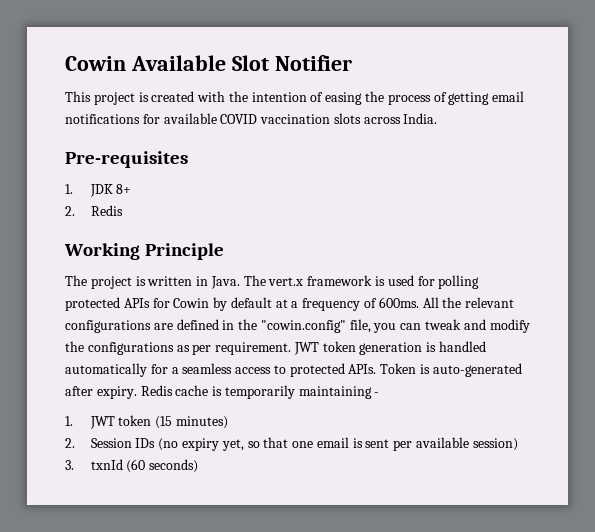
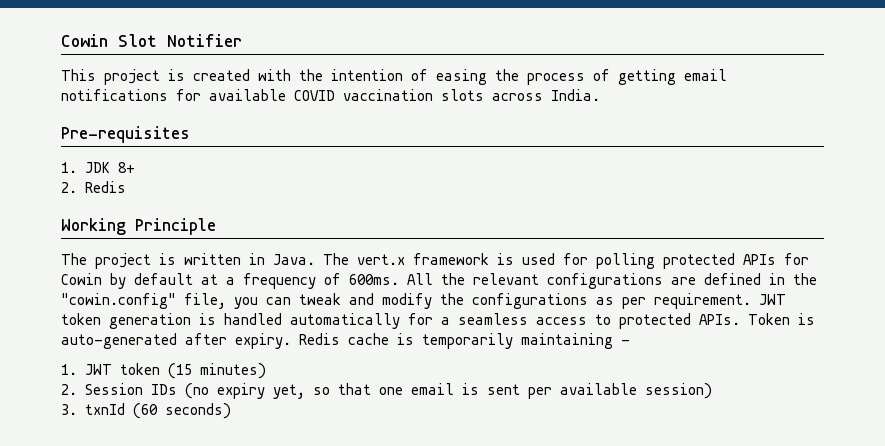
- Cowin Available Slot Notifier
+ Cowin Slot Notifier

